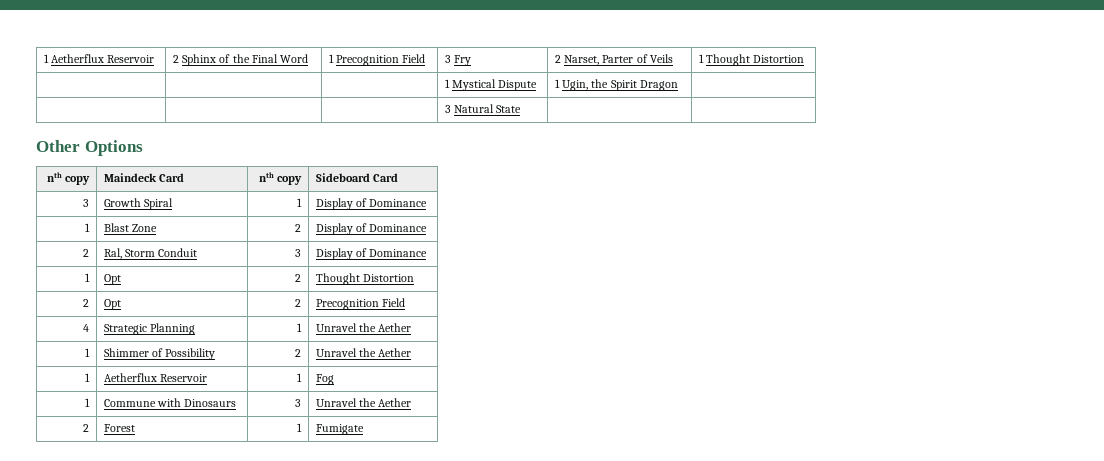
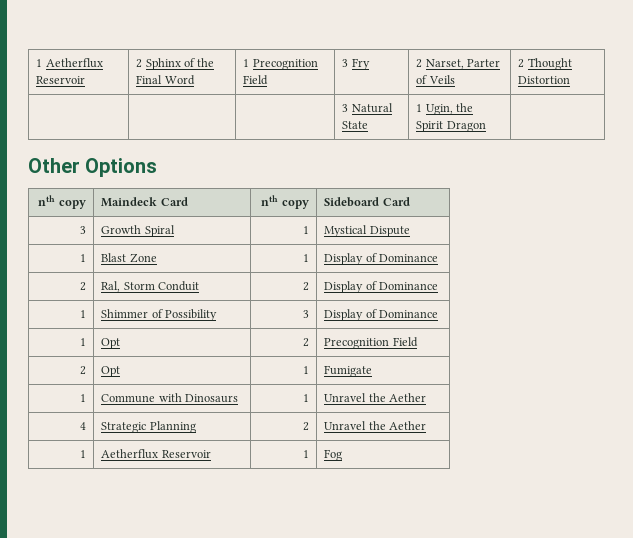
- 1 Aetherflux Reservoir | 2 Sphinx of the Final Word | 1 Precognition Field | 3 Fry | 2 Narset, Parter of Veils | 1 Thought Distortion
+ 1 Aetherflux Reservoir | 2 Sphinx of the Final Word | 1 Precognition Field | 3 Fry | 2 Narset, Parter of Veils | 2 Thought Distortion
- | | | 1 Mystical Dispute | 1 Ugin, the Spirit Dragon |
- | | | 3 Natural State | |
+ | | | 3 Natural State | 1 Ugin, the Spirit Dragon |
- 3 | Growth Spiral | 1 | Display of Dominance
+ 3 | Growth Spiral | 1 | Mystical Dispute
- 1 | Blast Zone | 2 | Display of Dominance
+ 1 | Blast Zone | 1 | Display of Dominance
- 2 | Ral, Storm Conduit | 3 | Display of Dominance
+ 2 | Ral, Storm Conduit | 2 | Display of Dominance
+ 1 | Shimmer of Possibility | 3 | Display of Dominance
- 1 | Opt | 2 | Thought Distortion
+ 1 | Opt | 2 | Precognition Field
- 2 | Opt | 2 | Precognition Field
- 4 | Strategic Planning | 1 | Unravel the Aether
+ 2 | Opt | 1 | Fumigate
+ 1 | Commune with Dinosaurs | 1 | Unravel the Aether
- 1 | Shimmer of Possibility | 2 | Unravel the Aether
+ 4 | Strategic Planning | 2 | Unravel the Aether
- 1 | Commune with Dinosaurs | 3 | Unravel the Aether
- 2 | Forest | 1 | Fumigate

